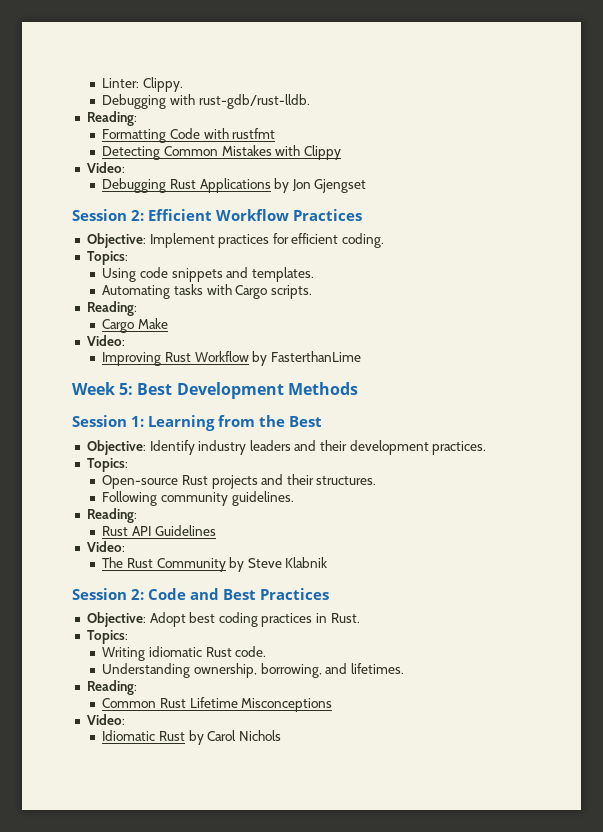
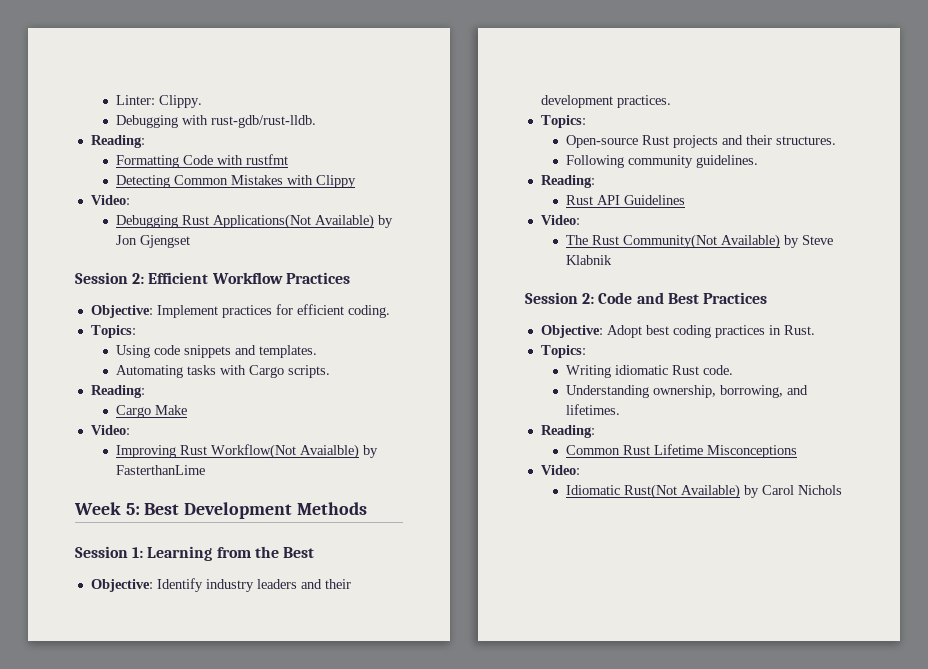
- Debugging Rust Applications by Jon Gjengset
+ Debugging Rust Applications(Not Available) by Jon Gjengset
- Improving Rust Workflow by FasterthanLime
+ Improving Rust Workflow(Not Avaialble) by FasterthanLime
- The Rust Community by Steve Klabnik
+ The Rust Community(Not Available) by Steve Klabnik
- Idiomatic Rust by Carol Nichols
+ Idiomatic Rust(Not Available) by Carol Nichols

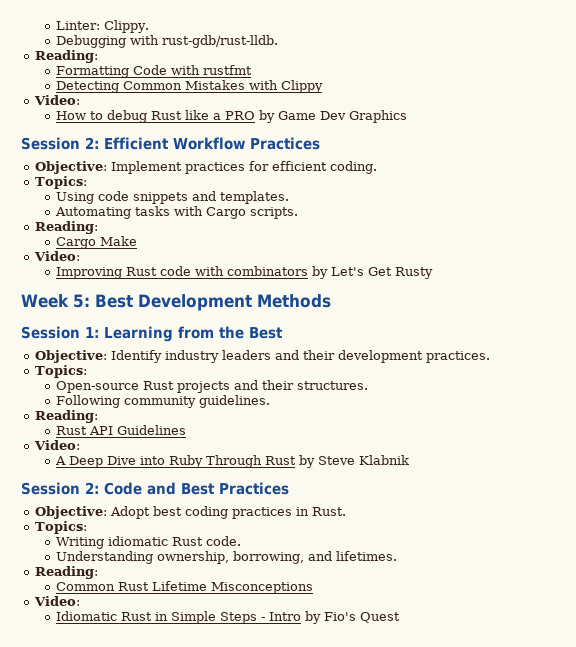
- Debugging Rust Applications(Not Available) by Jon Gjengset
+ How to debug Rust like a PRO by Game Dev Graphics
- Improving Rust Workflow(Not Avaialble) by FasterthanLime
+ Improving Rust code with combinators by Let's Get Rusty
- The Rust Community(Not Available) by Steve Klabnik
+ A Deep Dive into Ruby Through Rust by Steve Klabnik
- Idiomatic Rust(Not Available) by Carol Nichols
+ Idiomatic Rust in Simple Steps - Intro by Fio's Quest

